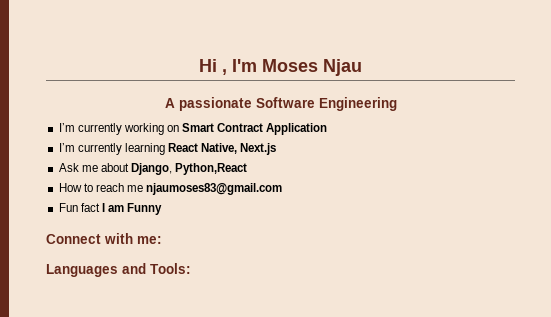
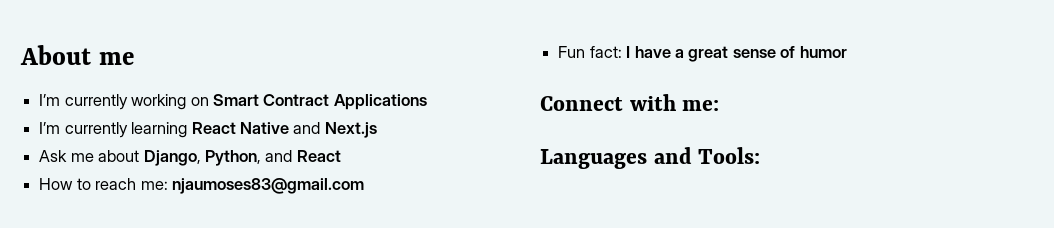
- Hi , I'm Moses Njau
- A passionate Software Engineering
+ About me
- I’m currently working on Smart Contract Application
+ I’m currently working on Smart Contract Applications
- I’m currently learning React Native, Next.js
+ I’m currently learning React Native and Next.js
- Ask me about Django, Python,React
+ Ask me about Django, Python, and React
- How to reach me njaumoses83@gmail.com
+ How to reach me: njaumoses83@gmail.com
- Fun fact I am Funny
+ Fun fact: I have a great sense of humor

